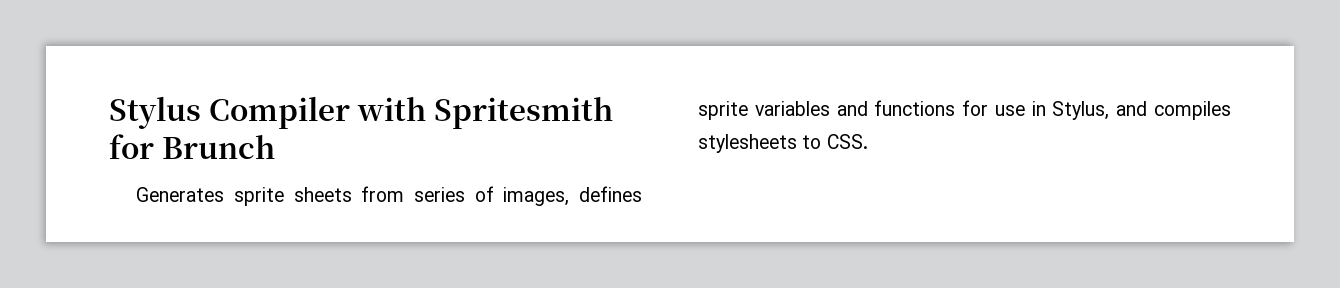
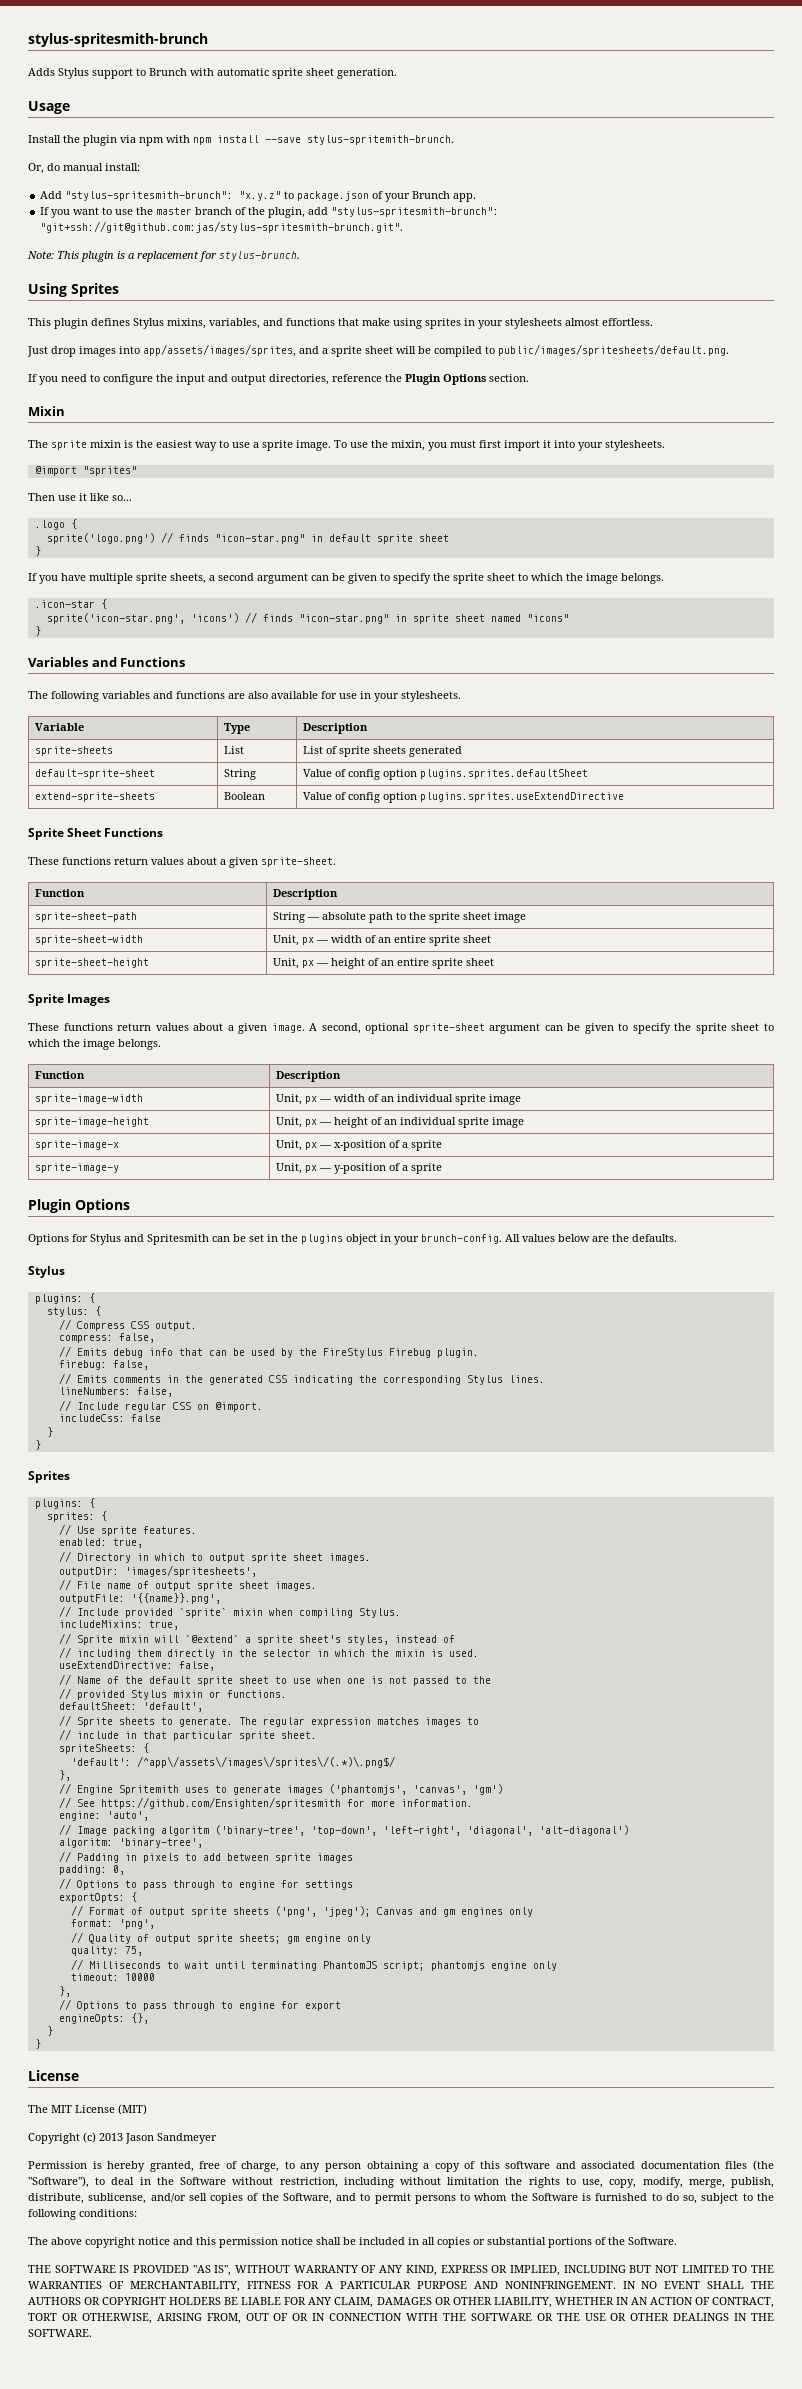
- Stylus Compiler with Spritesmith for Brunch
- Generates sprite sheets from series of images, defines sprite variables and functions for use in Stylus, and compiles stylesheets to CSS.
+ stylus-spritesmith-brunch
+ Adds Stylus support to Brunch with automatic sprite sheet generation.
+ Usage
+ Install the plugin via npm with npm install --save stylus-spritemith-brunch.
+ Or, do manual install:
+ Add "stylus-spritesmith-brunch": "x.y.z" to package.json of your Brunch app.
+ If you want to use the master branch of the plugin, add "stylus-spritesmith-brunch": "git+ssh://git@github.com:jas/stylus-spritesmith-brunch.git".
+ Note: This plugin is a replacement for stylus-brunch.
+ Using Sprites
+ This plugin defines Stylus mixins, variables, and functions that make using sprites in your stylesheets almost effortless.
+ Just drop images into app/assets/images/sprites, and a sprite sheet will be compiled to public/images/spritesheets/default.png.
+ If you need to configure the input and output directories, reference the Plugin Options section.
+ Mixin
+ The sprite mixin is the easiest way to use a sprite image. To use the mixin, you must first import it into your stylesheets.
+ @import "sprites"
+ Then use it like so...
+ .logo {
+ sprite('logo.png') // finds "icon-star.png" in default sprite sheet
+ }
+ If you have multiple sprite sheets, a second argument can be given to specify the sprite sheet to which the image belongs.
+ .icon-star {
+ sprite('icon-star.png', 'icons') // finds "icon-star.png" in sprite sheet named "icons"
+ }
+ Variables and Functions
+ The following variables and functions are also available for use in your stylesheets.
+ Variable | Type | Description
+ sprite-sheets | List | List of sprite sheets generated
+ default-sprite-sheet | String | Value of config option plugins.sprites.defaultSheet
+ extend-sprite-sheets | Boolean | Value of config option plugins.sprites.useExtendDirective
+ Sprite Sheet Functions
+ These functions return values about a given sprite-sheet.
+ Function | Description
+ sprite-sheet-path | String — absolute path to the sprite sheet image
+ sprite-sheet-width | Unit, px — width of an entire sprite sheet
+ sprite-sheet-height | Unit, px — height of an entire sprite sheet
+ Sprite Images
+ These functions return values about a given image. A second, optional sprite-sheet argument can be given to specify the sprite sheet to which the image belongs.
+ Function | Description
+ sprite-image-width | Unit, px — width of an individual sprite image
+ sprite-image-height | Unit, px — height of an individual sprite image
+ sprite-image-x | Unit, px — x-position of a sprite
+ sprite-image-y | Unit, px — y-position of a sprite
+ Plugin Options
+ Options for Stylus and Spritesmith can be set in the plugins object in your brunch-config. All values below are the defaults.
+ Stylus
+ plugins: {
+ stylus: {
+ // Compress CSS output.
+ compress: false,
+ // Emits debug info that can be used by the FireStylus Firebug plugin.
+ firebug: false,
+ // Emits comments in the generated CSS indicating the corresponding Stylus lines.
+ lineNumbers: false,
+ // Include regular CSS on @import.
+ includeCss: false
+ }
+ }
+ Sprites
+ plugins: {
+ sprites: {
+ // Use sprite features.
+ enabled: true,
+ // Directory in which to output sprite sheet images.
+ outputDir: 'images/spritesheets',
+ // File name of output sprite sheet images.
+ outputFile: '{{name}}.png',
+ // Include provided `sprite` mixin when compiling Stylus.
+ includeMixins: true,
+ // Sprite mixin will `@extend` a sprite sheet's styles, instead of
+ // including them directly in the selector in which the mixin is used.
+ useExtendDirective: false,
+ // Name of the default sprite sheet to use when one is not passed to the
+ // provided Stylus mixin or functions.
+ defaultSheet: 'default',
+ // Sprite sheets to generate. The regular expression matches images to
+ // include in that particular sprite sheet.
+ spriteSheets: {
+ 'default': /^app\/assets\/images\/sprites\/(.*)\.png$/
+ },
+ // Engine Spritemith uses to generate images ('phantomjs', 'canvas', 'gm')
+ // See https://github.com/Ensighten/spritesmith for more information.
+ engine: 'auto',
+ // Image packing algoritm ('binary-tree', 'top-down', 'left-right', 'diagonal', 'alt-diagonal')
+ algoritm: 'binary-tree',
+ // Padding in pixels to add between sprite images
+ padding: 0,
+ // Options to pass through to engine for settings
+ exportOpts: {
+ // Format of output sprite sheets ('png', 'jpeg'); Canvas and gm engines only
+ format: 'png',
+ // Quality of output sprite sheets; gm engine only
+ quality: 75,
+ // Milliseconds to wait until terminating PhantomJS script; phantomjs engine only
+ timeout: 10000
+ },
+ // Options to pass through to engine for export
+ engineOpts: {},
+ }
+ }
+ License
+ The MIT License (MIT)
+ Copyright (c) 2013 Jason Sandmeyer
+ Permission is hereby granted, free of charge, to any person obtaining a copy of this software and associated documentation files (the "Software"), to deal in the Software without restriction, including without limitation the rights to use, copy, modify, merge, publish, distribute, sublicense, and/or sell copies of the Software, and to permit persons to whom the Software is furnished to do so, subject to the following conditions:
+ The above copyright notice and this permission notice shall be included in all copies or substantial portions of the Software.
+ THE SOFTWARE IS PROVIDED "AS IS", WITHOUT WARRANTY OF ANY KIND, EXPRESS OR IMPLIED, INCLUDING BUT NOT LIMITED TO THE WARRANTIES OF MERCHANTABILITY, FITNESS FOR A PARTICULAR PURPOSE AND NONINFRINGEMENT. IN NO EVENT SHALL THE AUTHORS OR COPYRIGHT HOLDERS BE LIABLE FOR ANY CLAIM, DAMAGES OR OTHER LIABILITY, WHETHER IN AN ACTION OF CONTRACT, TORT OR OTHERWISE, ARISING FROM, OUT OF OR IN CONNECTION WITH THE SOFTWARE OR THE USE OR OTHER DEALINGS IN THE SOFTWARE.

